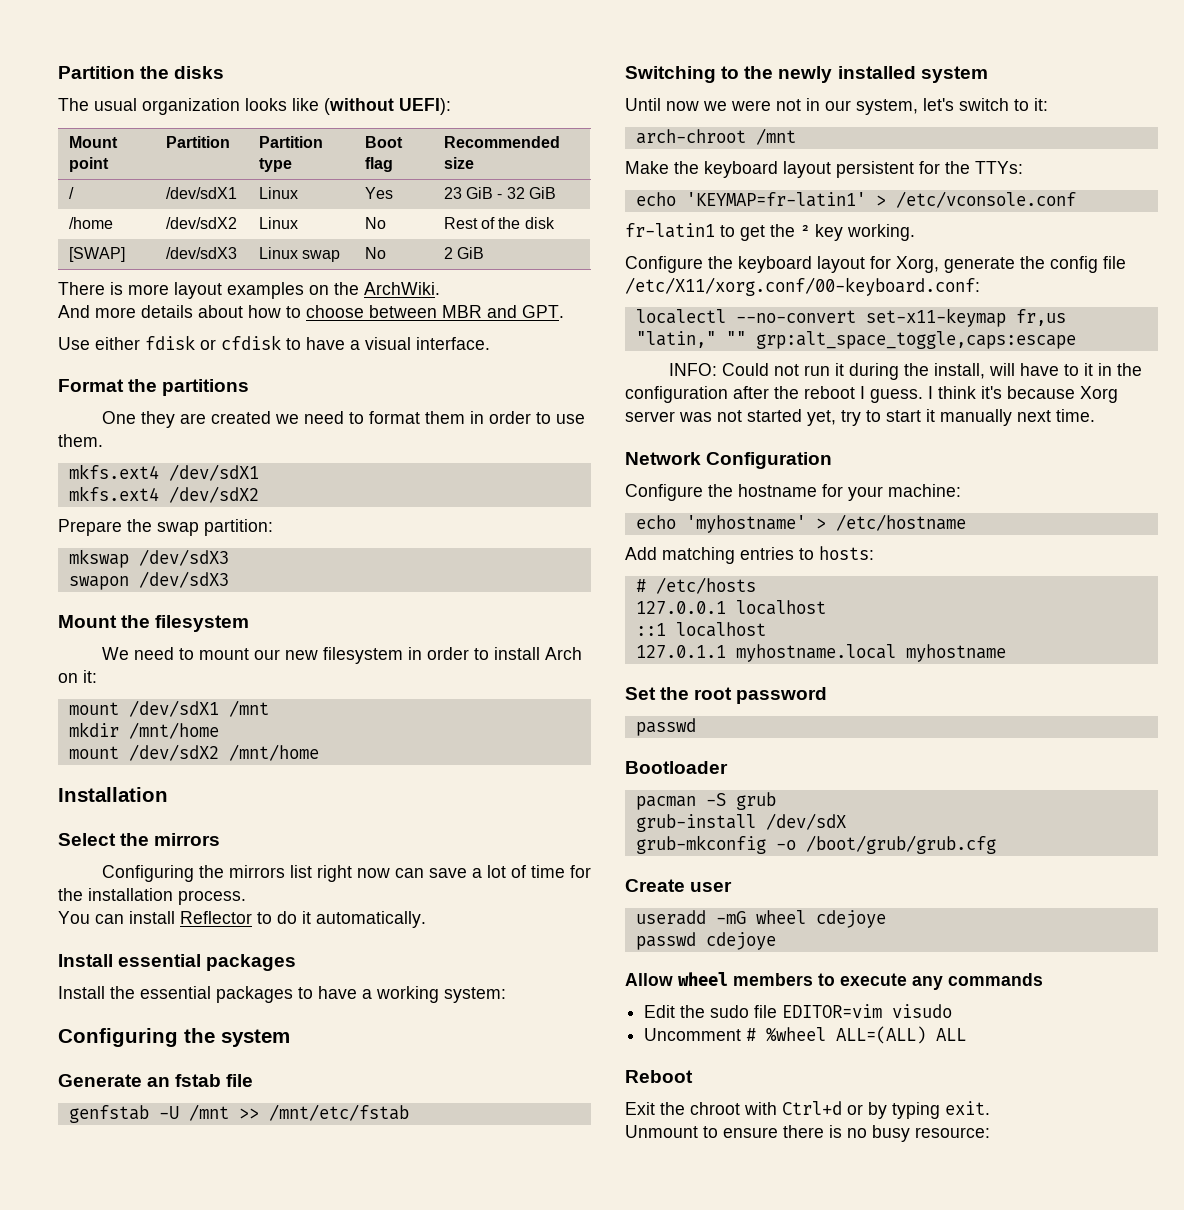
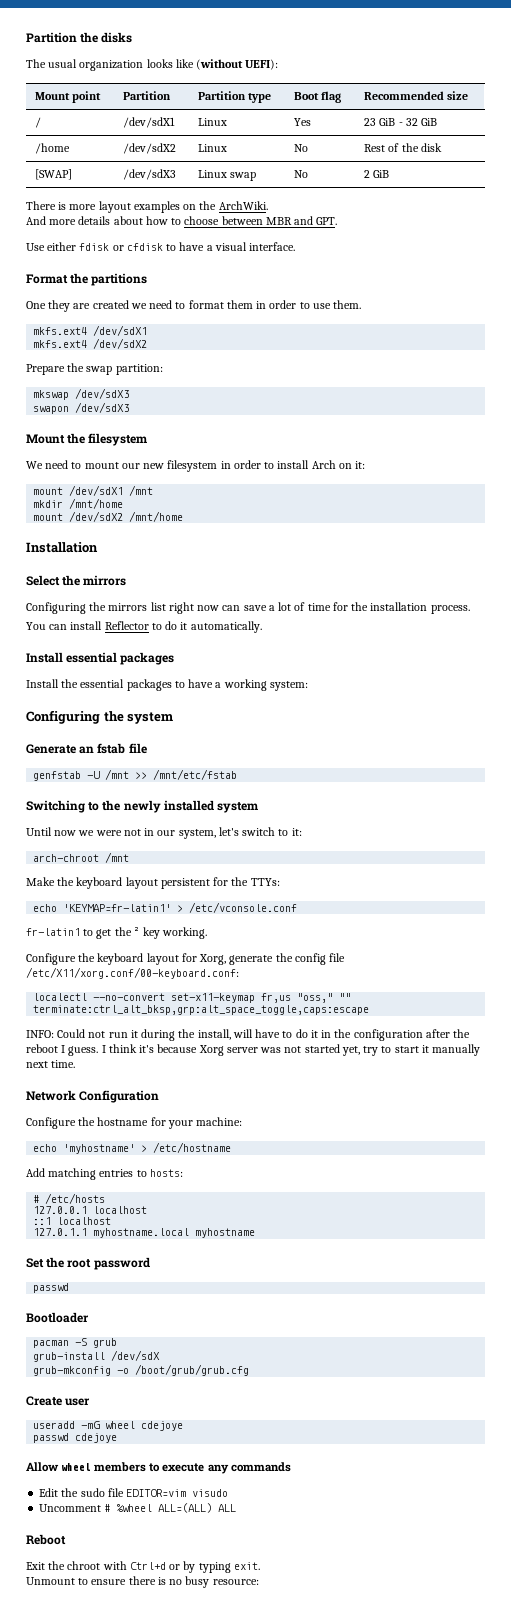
- localectl --no-convert set-x11-keymap fr,us "latin," "" grp:alt_space_toggle,caps:escape
+ localectl --no-convert set-x11-keymap fr,us "oss," "" terminate:ctrl_alt_bksp,grp:alt_space_toggle,caps:escape
- INFO: Could not run it during the install, will have to it in the configuration after the reboot I guess.
+ INFO: Could not run it during the install, will have to do it in the configuration after the reboot I guess.

